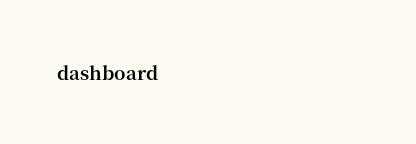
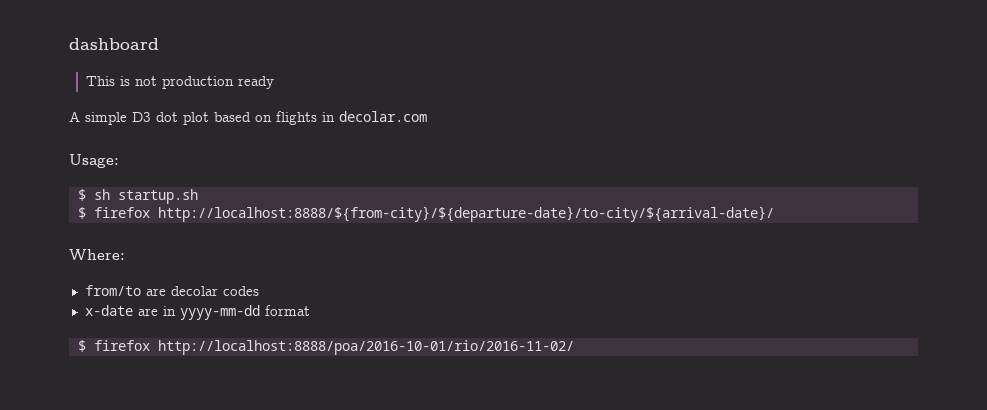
+ This is not production ready
+ A simple D3 dot plot based on flights in decolar.com
+ Usage:
+ $ sh startup.sh
+ $ firefox http://localhost:8888/${from-city}/${departure-date}/to-city/${arrival-date}/
+ Where:
+ from/to are decolar codes
+ x-date are in yyyy-mm-dd format
+ $ firefox http://localhost:8888/poa/2016-10-01/rio/2016-11-02/

